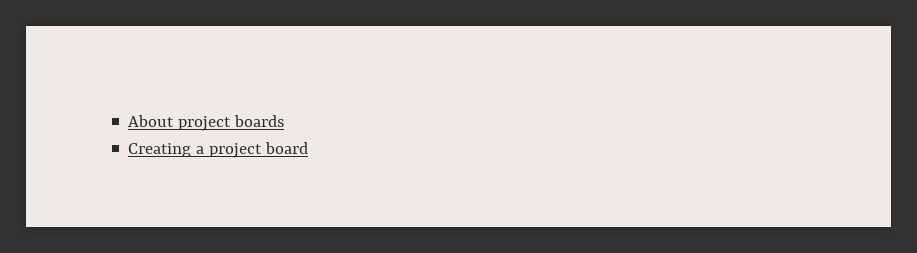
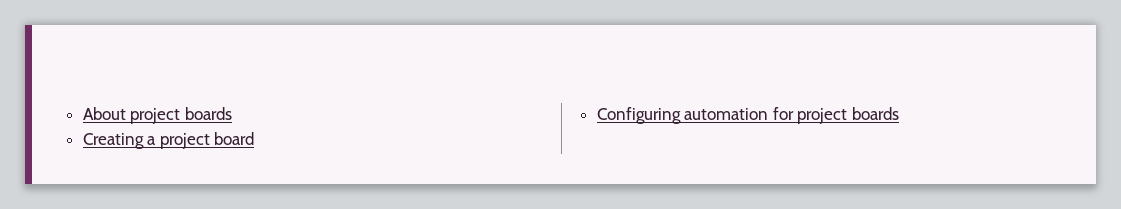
+ Configuring automation for project boards

